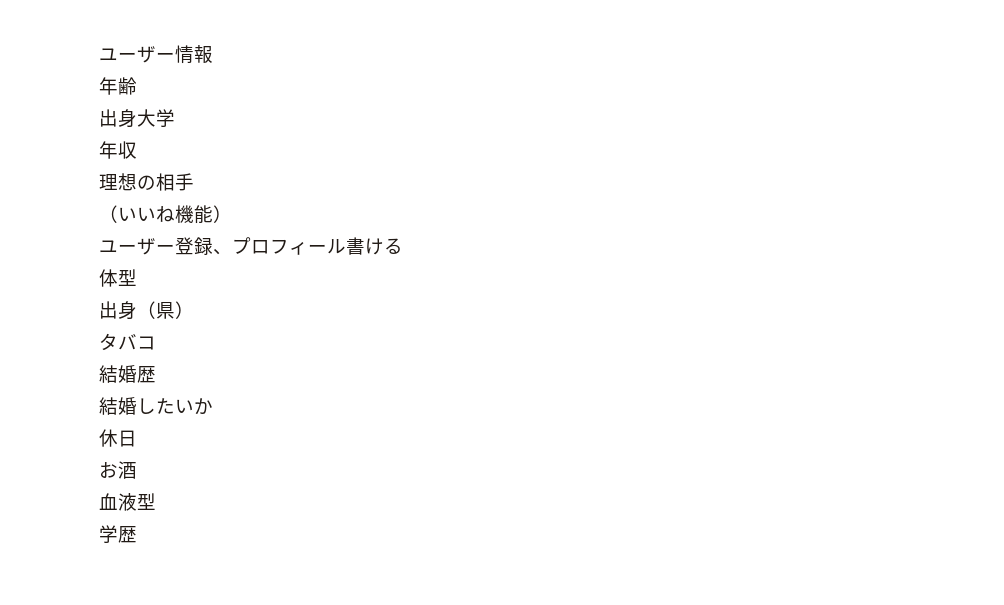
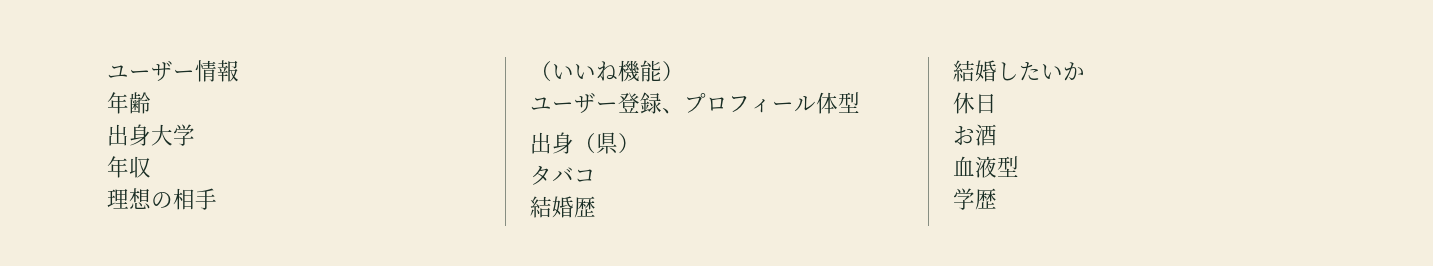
- ユーザー登録、プロフィール書ける
- 体型
+ ユーザー登録、プロフィール体型

